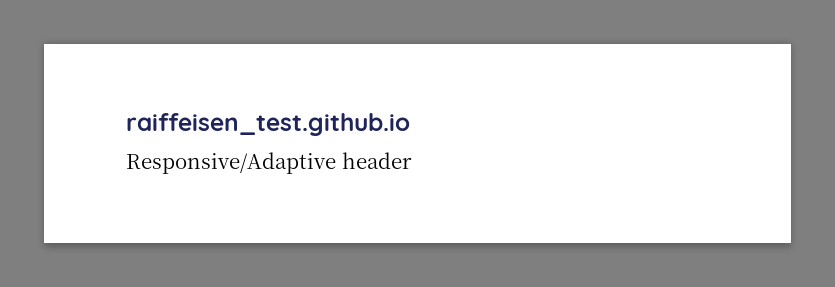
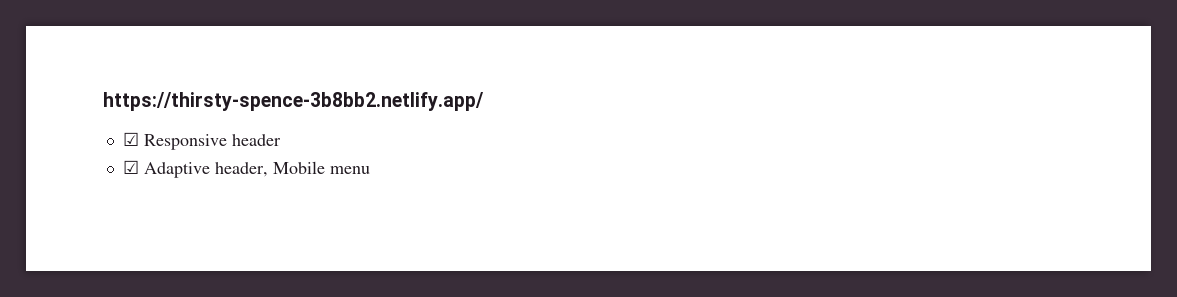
- raiffeisen_test.github.io
- Responsive/Adaptive header
+ https://thirsty-spence-3b8bb2.netlify.app/
+ ☑ Responsive header
+ ☑ Adaptive header, Mobile menu

